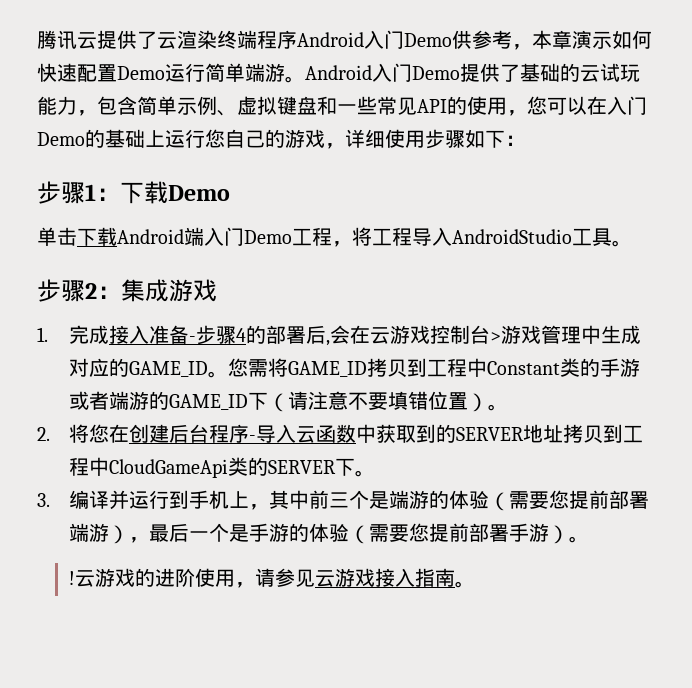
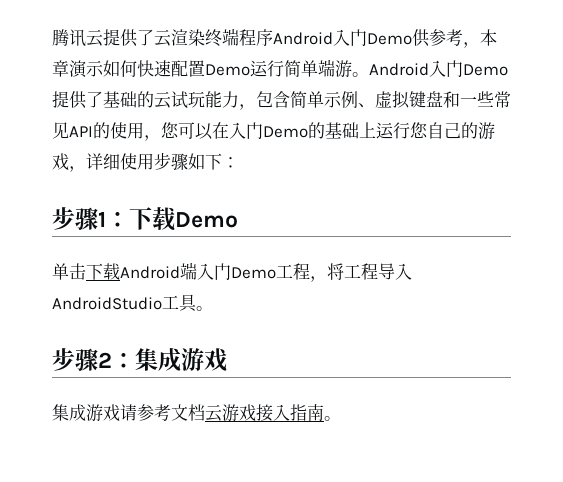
- 1.完成接入准备-步骤4的部署后,会在云游戏控制台>游戏管理中生成对应的GAME_ID。您需将GAME_ID拷贝到工程中Constant类的手游或者端游的GAME_ID下（请注意不要填错位置）。
- 2.将您在创建后台程序-导入云函数中获取到的SERVER地址拷贝到工程中CloudGameApi类的SERVER下。
- 3.编译并运行到手机上，其中前三个是端游的体验（需要您提前部署端游），最后一个是手游的体验（需要您提前部署手游）。
- !云游戏的进阶使用，请参见云游戏接入指南。
+ 集成游戏请参考文档云游戏接入指南。

